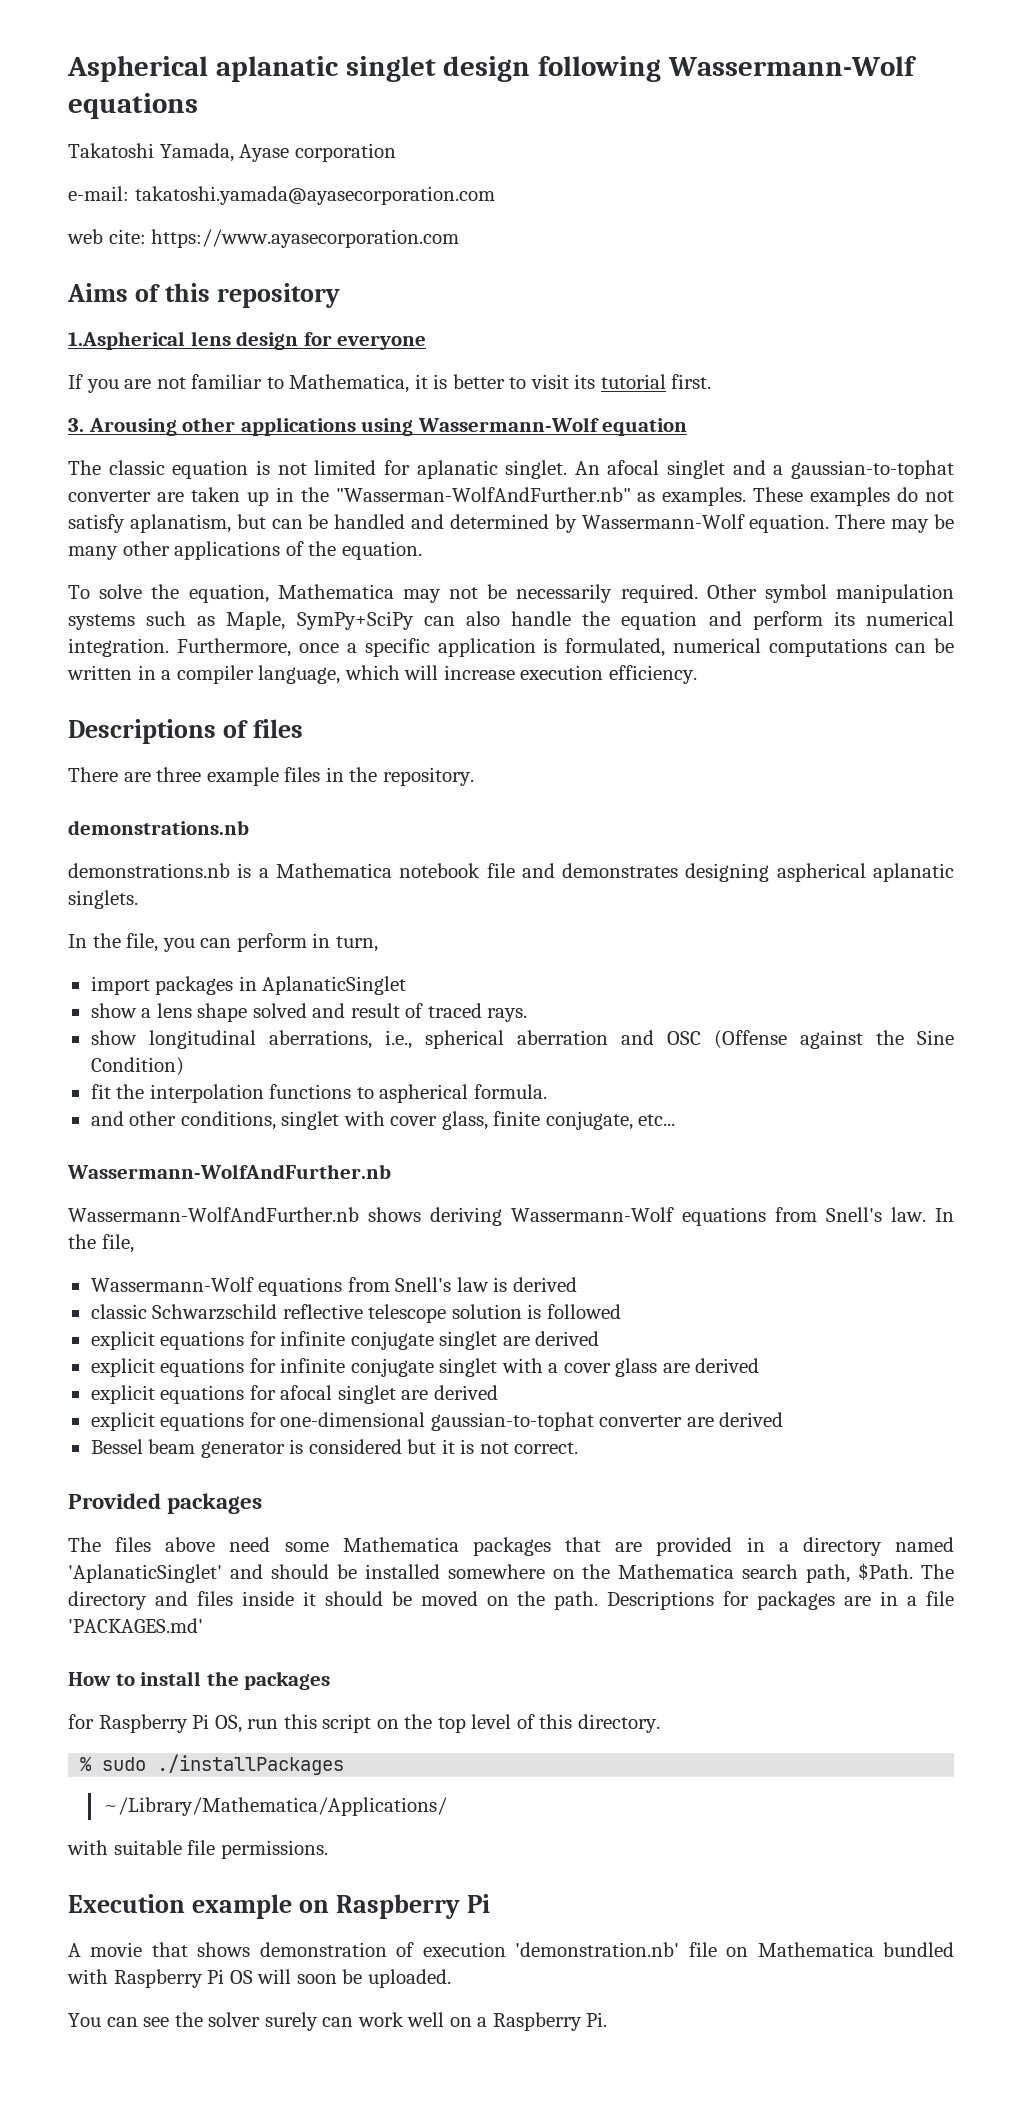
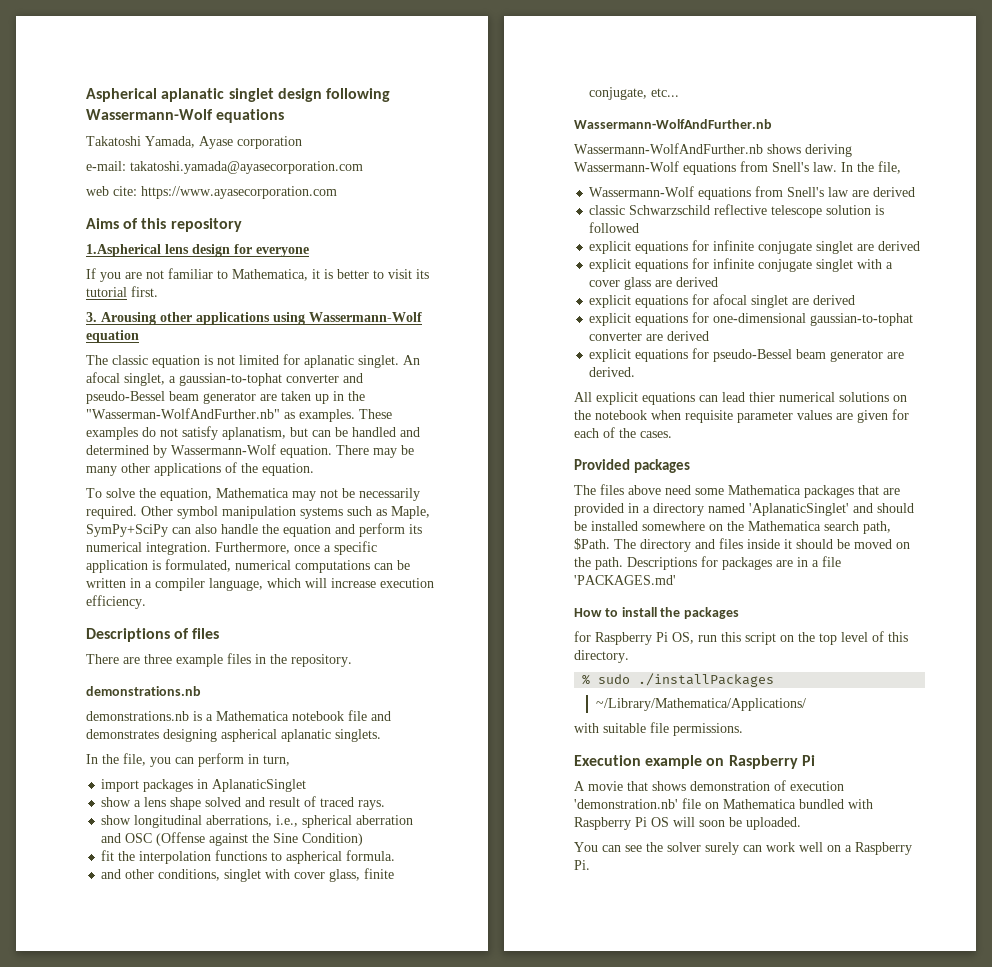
- An afocal singlet and a gaussian-to-tophat converter are taken up in the "Wasserman-WolfAndFurther.nb" as examples.
+ An afocal singlet, a gaussian-to-tophat converter and pseudo-Bessel beam generator are taken up in the "Wasserman-WolfAndFurther.nb" as examples.
- Wassermann-Wolf equations from Snell's law is derived
+ Wassermann-Wolf equations from Snell's law are derived
- Bessel beam generator is considered but it is not correct.
+ explicit equations for pseudo-Bessel beam generator are derived.
+ All explicit equations can lead thier numerical solutions on the notebook when requisite parameter values are given for each of the cases.

